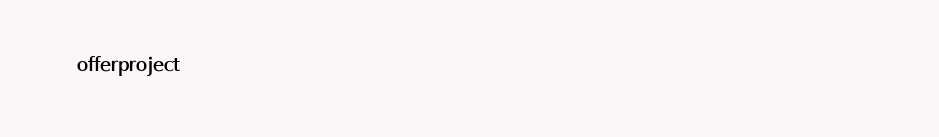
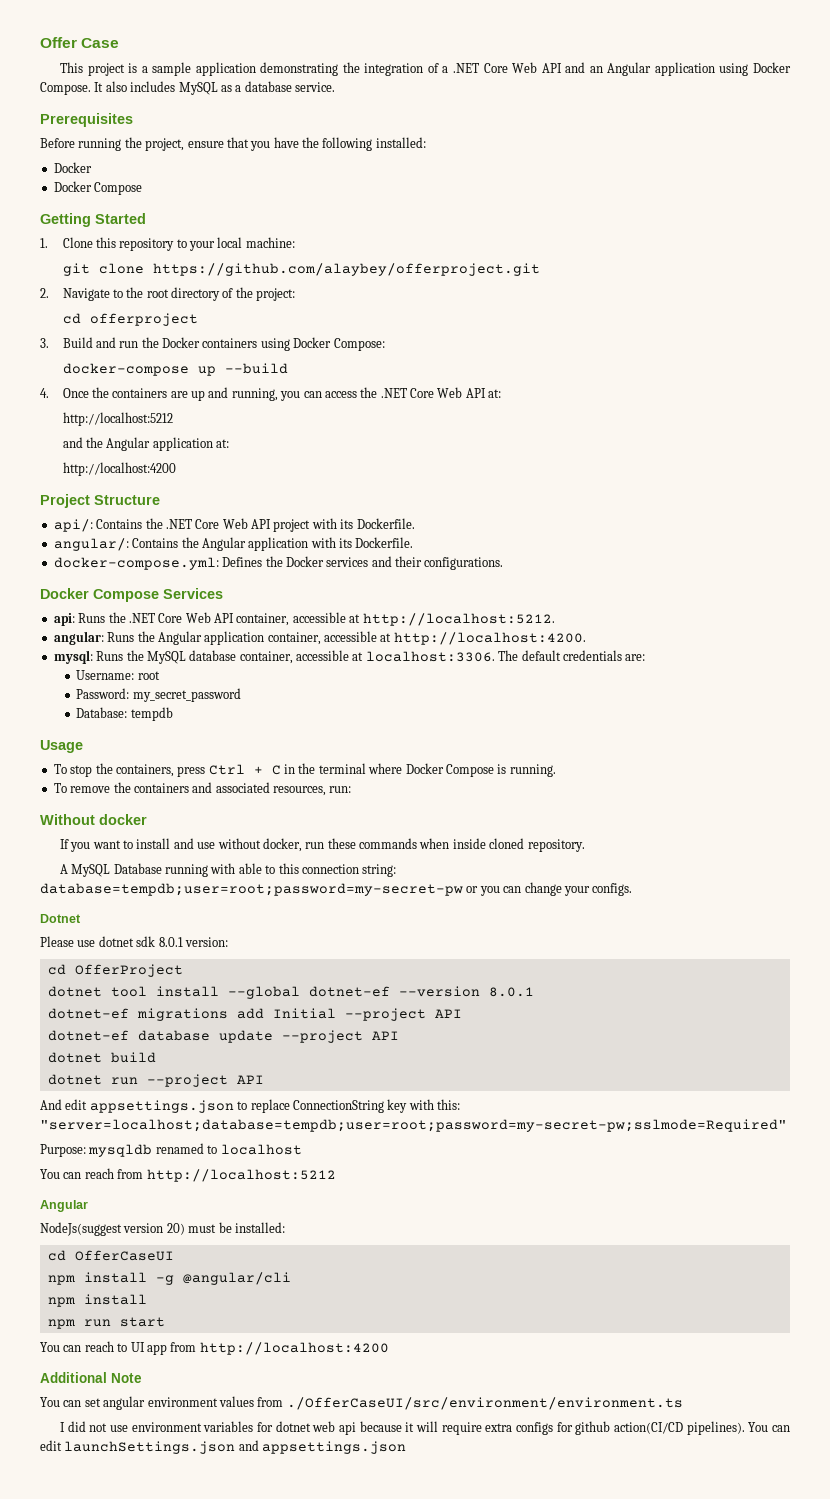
- offerproject
+ Offer Case
+ This project is a sample application demonstrating the integration of a .NET Core Web API and an Angular application using Docker Compose. It also includes MySQL as a database service.
+ Prerequisites
+ Before running the project, ensure that you have the following installed:
+ Docker
+ Docker Compose
+ Getting Started
+ 1. Clone this repository to your local machine:
+ git clone https://github.com/alaybey/offerproject.git
+ 2. Navigate to the root directory of the project:
+ cd offerproject
+ 3. Build and run the Docker containers using Docker Compose:
+ docker-compose up --build
+ 4. Once the containers are up and running, you can access the .NET Core Web API at:
+ http://localhost:5212
+ and the Angular application at:
+ http://localhost:4200
+ Project Structure
+ api/: Contains the .NET Core Web API project with its Dockerfile.
+ angular/: Contains the Angular application with its Dockerfile.
+ docker-compose.yml: Defines the Docker services and their configurations.
+ Docker Compose Services
+ api: Runs the .NET Core Web API container, accessible at http://localhost:5212.
+ angular: Runs the Angular application container, accessible at http://localhost:4200.
+ mysql: Runs the MySQL database container, accessible at localhost:3306. The default credentials are:
+ Username: root
+ Password: my_secret_password
+ Database: tempdb
+ Usage
+ To stop the containers, press Ctrl + C in the terminal where Docker Compose is running.
+ To remove the containers and associated resources, run:
+ Without docker
+ If you want to install and use without docker, run these commands when inside cloned repository.
+ A MySQL Database running with able to this connection string: database=tempdb;user=root;password=my-secret-pw or you can change your configs.
+ Dotnet
+ Please use dotnet sdk 8.0.1 version:
+ cd OfferProject
+ dotnet tool install --global dotnet-ef --version 8.0.1
+ dotnet-ef migrations add Initial --project API
+ dotnet-ef database update --project API
+ dotnet build
+ dotnet run --project API
+ And edit appsettings.json to replace ConnectionString key with this: "server=localhost;database=tempdb;user=root;password=my-secret-pw;sslmode=Required"
+ Purpose: mysqldb renamed to localhost
+ You can reach from http://localhost:5212
+ Angular
+ NodeJs(suggest version 20) must be installed:
+ cd OfferCaseUI
+ npm install -g @angular/cli
+ npm install
+ npm run start
+ You can reach to UI app from http://localhost:4200
+ Additional Note
+ You can set angular environment values from ./OfferCaseUI/src/environment/environment.ts
+ I did not use environment variables for dotnet web api because it will require extra configs for github action(CI/CD pipelines). You can edit launchSettings.json and appsettings.json

